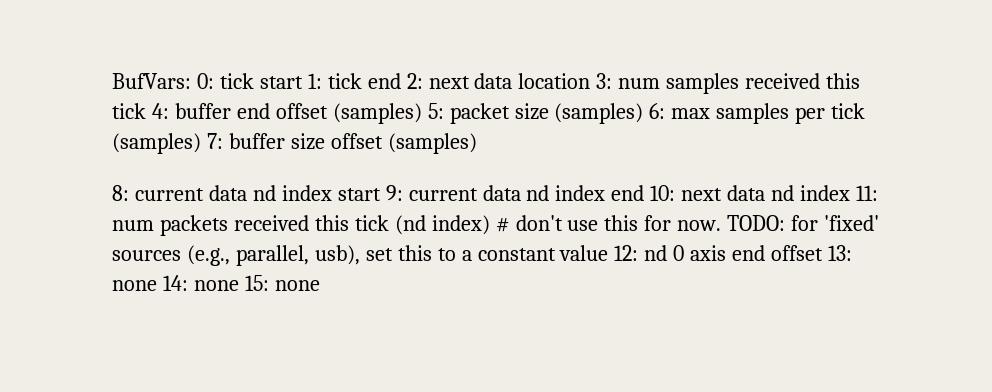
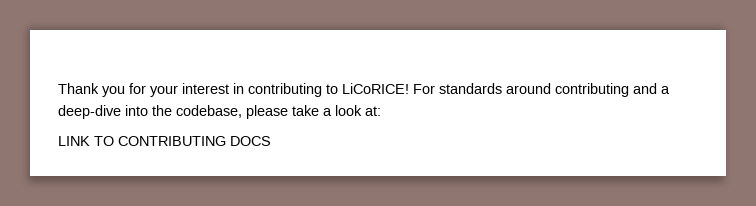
- BufVars: 0: tick start 1: tick end 2: next data location 3: num samples received this tick 4: buffer end offset (samples) 5: packet size (samples) 6: max samples per tick (samples) 7: buffer size offset (samples)
- 8: current data nd index start 9: current data nd index end 10: next data nd index 11: num packets received this tick (nd index) # don't use this for now. TODO: for 'fixed' sources (e.g., parallel, usb), set this to a constant value 12: nd 0 axis end offset 13: none 14: none 15: none
+ Thank you for your interest in contributing to LiCoRICE! For standards around contributing and a deep-dive into the codebase, please take a look at:
+ LINK TO CONTRIBUTING DOCS

